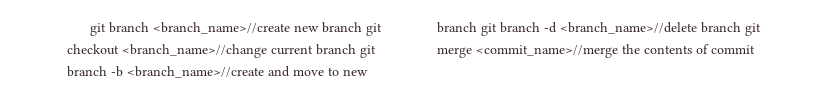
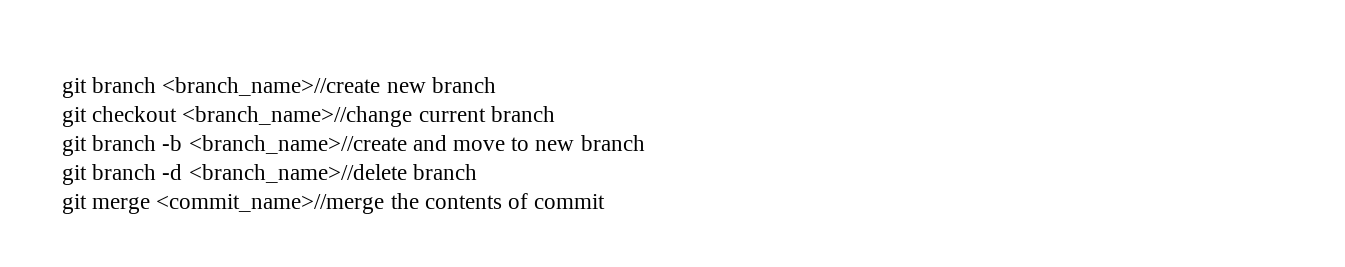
- git branch <branch_name>//create new branch git checkout <branch_name>//change current branch git branch -b <branch_name>//create and move to new branch git branch -d <branch_name>//delete branch git merge <commit_name>//merge the contents of commit
+ git branch <branch_name>//create new branch
+ git checkout <branch_name>//change current branch
+ git branch -b <branch_name>//create and move to new branch
+ git branch -d <branch_name>//delete branch
+ git merge <commit_name>//merge the contents of commit

